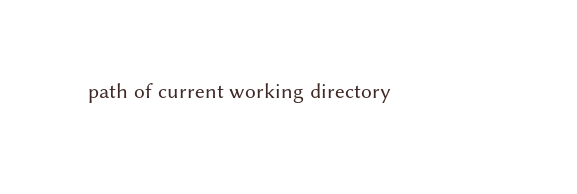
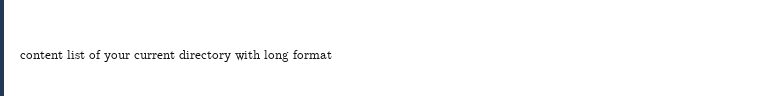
- path of current working directory
+ content list of your current directory with long format

